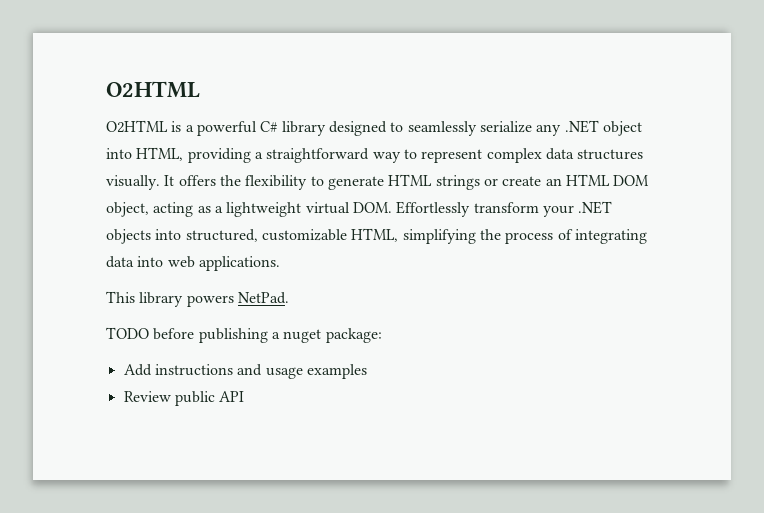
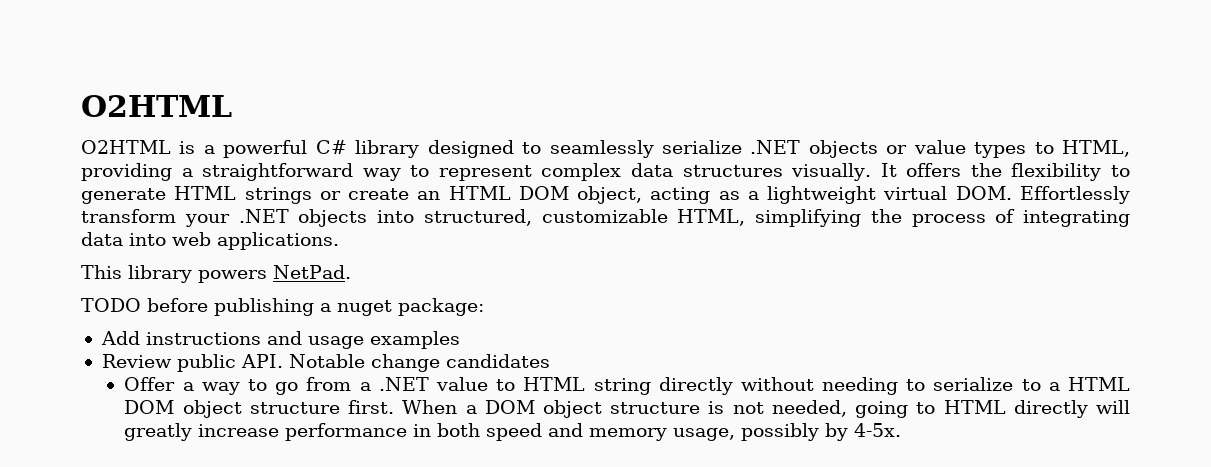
- O2HTML is a powerful C# library designed to seamlessly serialize any .NET object into HTML, providing a straightforward way to represent complex data structures visually.
+ O2HTML is a powerful C# library designed to seamlessly serialize .NET objects or value types to HTML, providing a straightforward way to represent complex data structures visually.
- Review public API
+ Review public API. Notable change candidates
+ Offer a way to go from a .NET value to HTML string directly without needing to serialize to a HTML DOM object structure first. When a DOM object structure is not needed, going to HTML directly will greatly increase performance in both speed and memory usage, possibly by 4-5x.

